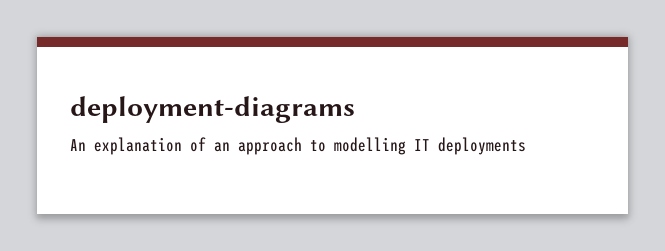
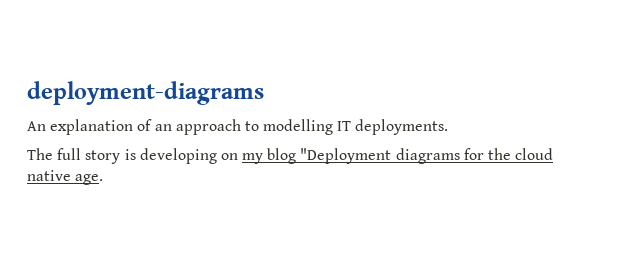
- An explanation of an approach to modelling IT deployments
+ An explanation of an approach to modelling IT deployments.
+ The full story is developing on my blog "Deployment diagrams for the cloud native age.

